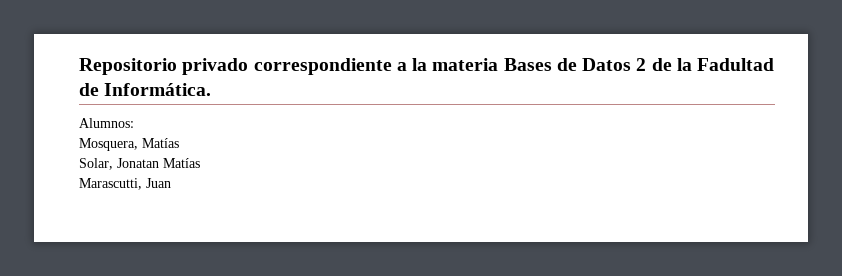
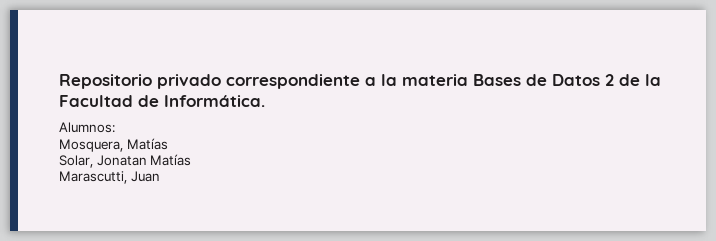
- Repositorio privado correspondiente a la materia Bases de Datos 2 de la Fadultad de Informática.
+ Repositorio privado correspondiente a la materia Bases de Datos 2 de la Facultad de Informática.

